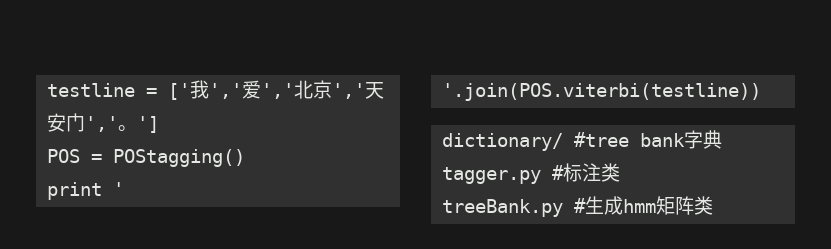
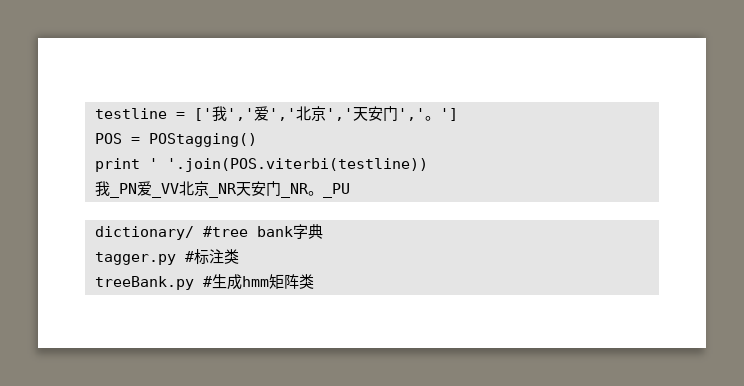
+ 我_PN爱_VV北京_NR天安门_NR。_PU

